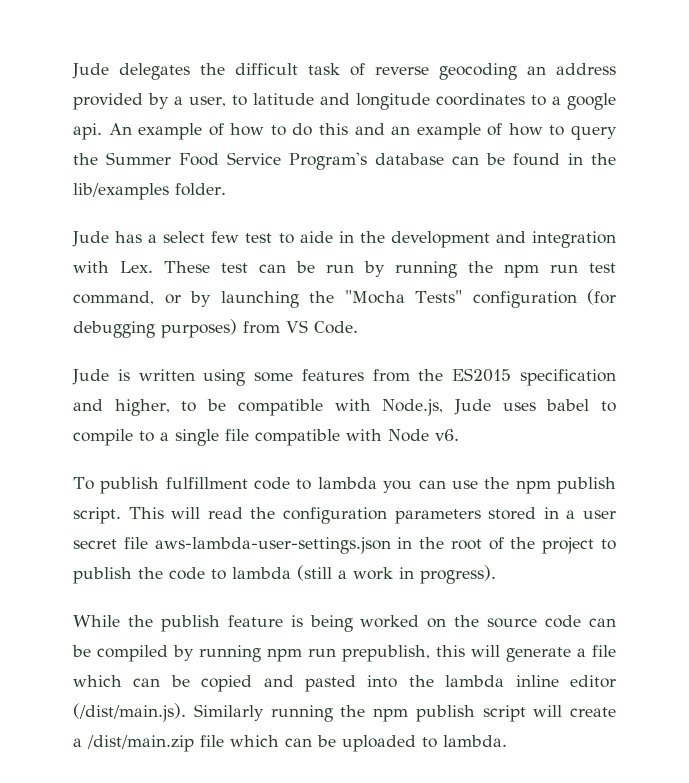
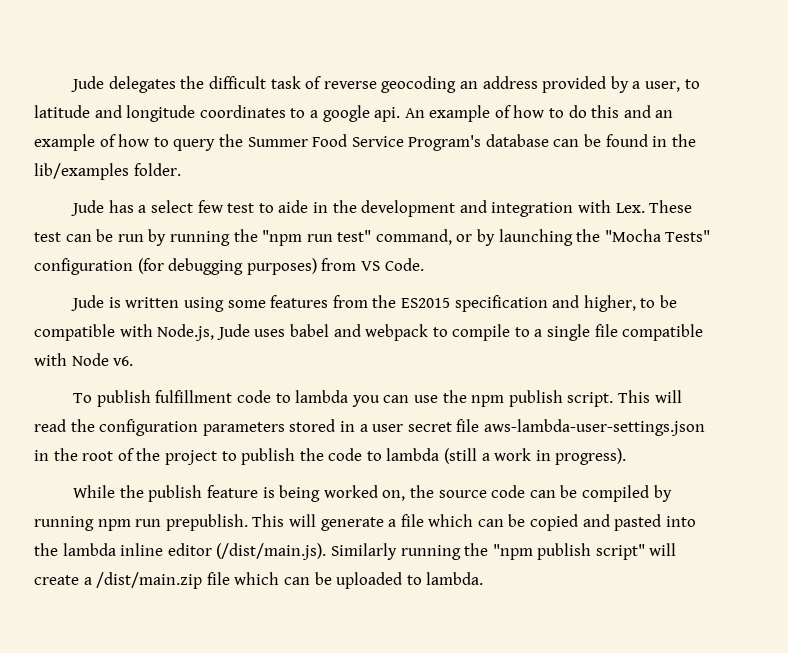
- Jude has a select few test to aide in the development and integration with Lex. These test can be run by running the npm run test command, or by launching the "Mocha Tests" configuration (for debugging purposes) from VS Code.
+ Jude has a select few test to aide in the development and integration with Lex. These test can be run by running the "npm run test" command, or by launching the "Mocha Tests" configuration (for debugging purposes) from VS Code.
- Jude is written using some features from the ES2015 specification and higher, to be compatible with Node.js, Jude uses babel to compile to a single file compatible with Node v6.
+ Jude is written using some features from the ES2015 specification and higher, to be compatible with Node.js, Jude uses babel and webpack to compile to a single file compatible with Node v6.
- While the publish feature is being worked on the source code can be compiled by running npm run prepublish, this will generate a file which can be copied and pasted into the lambda inline editor (/dist/main.js). Similarly running the npm publish script will create a /dist/main.zip file which can be uploaded to lambda.
+ While the publish feature is being worked on, the source code can be compiled by running npm run prepublish. This will generate a file which can be copied and pasted into the lambda inline editor (/dist/main.js). Similarly running the "npm publish script" will create a /dist/main.zip file which can be uploaded to lambda.

